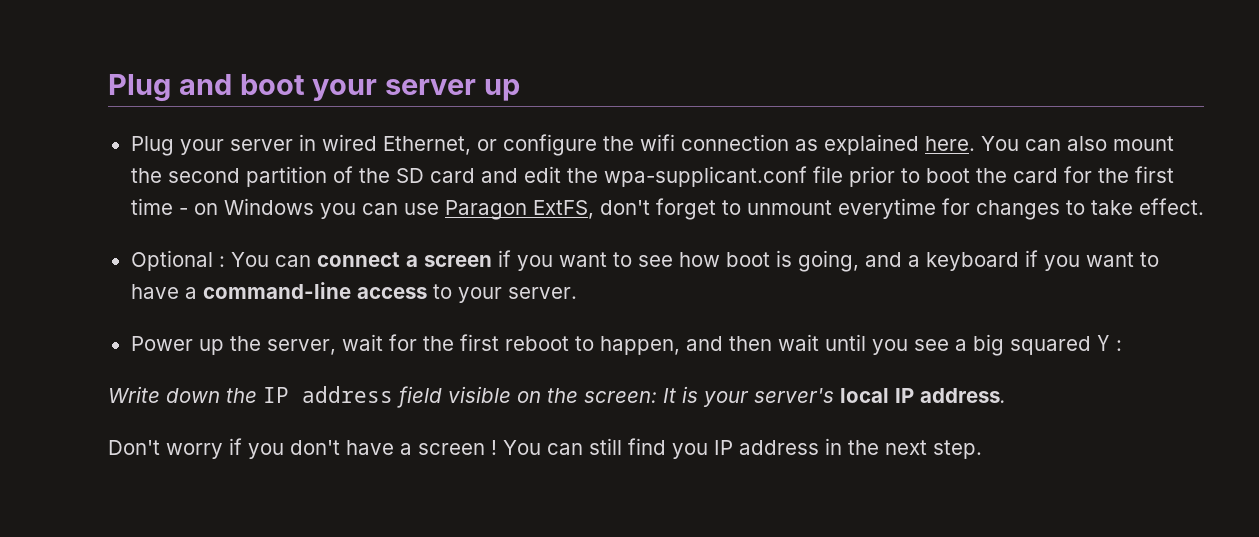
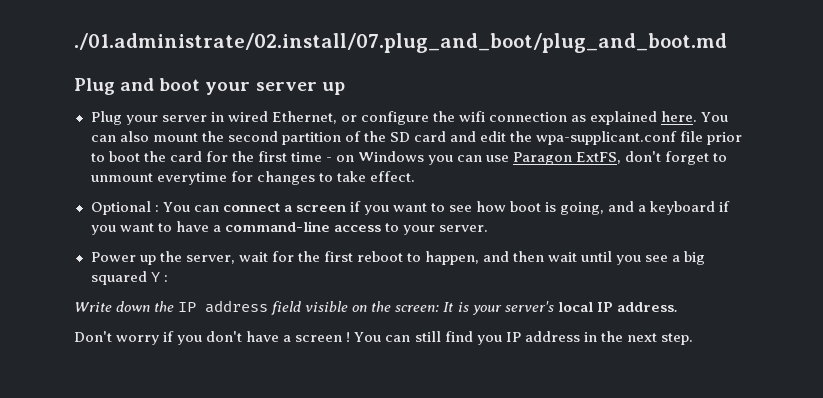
+ ./01.administrate/02.install/07.plug_and_boot/plug_and_boot.md

